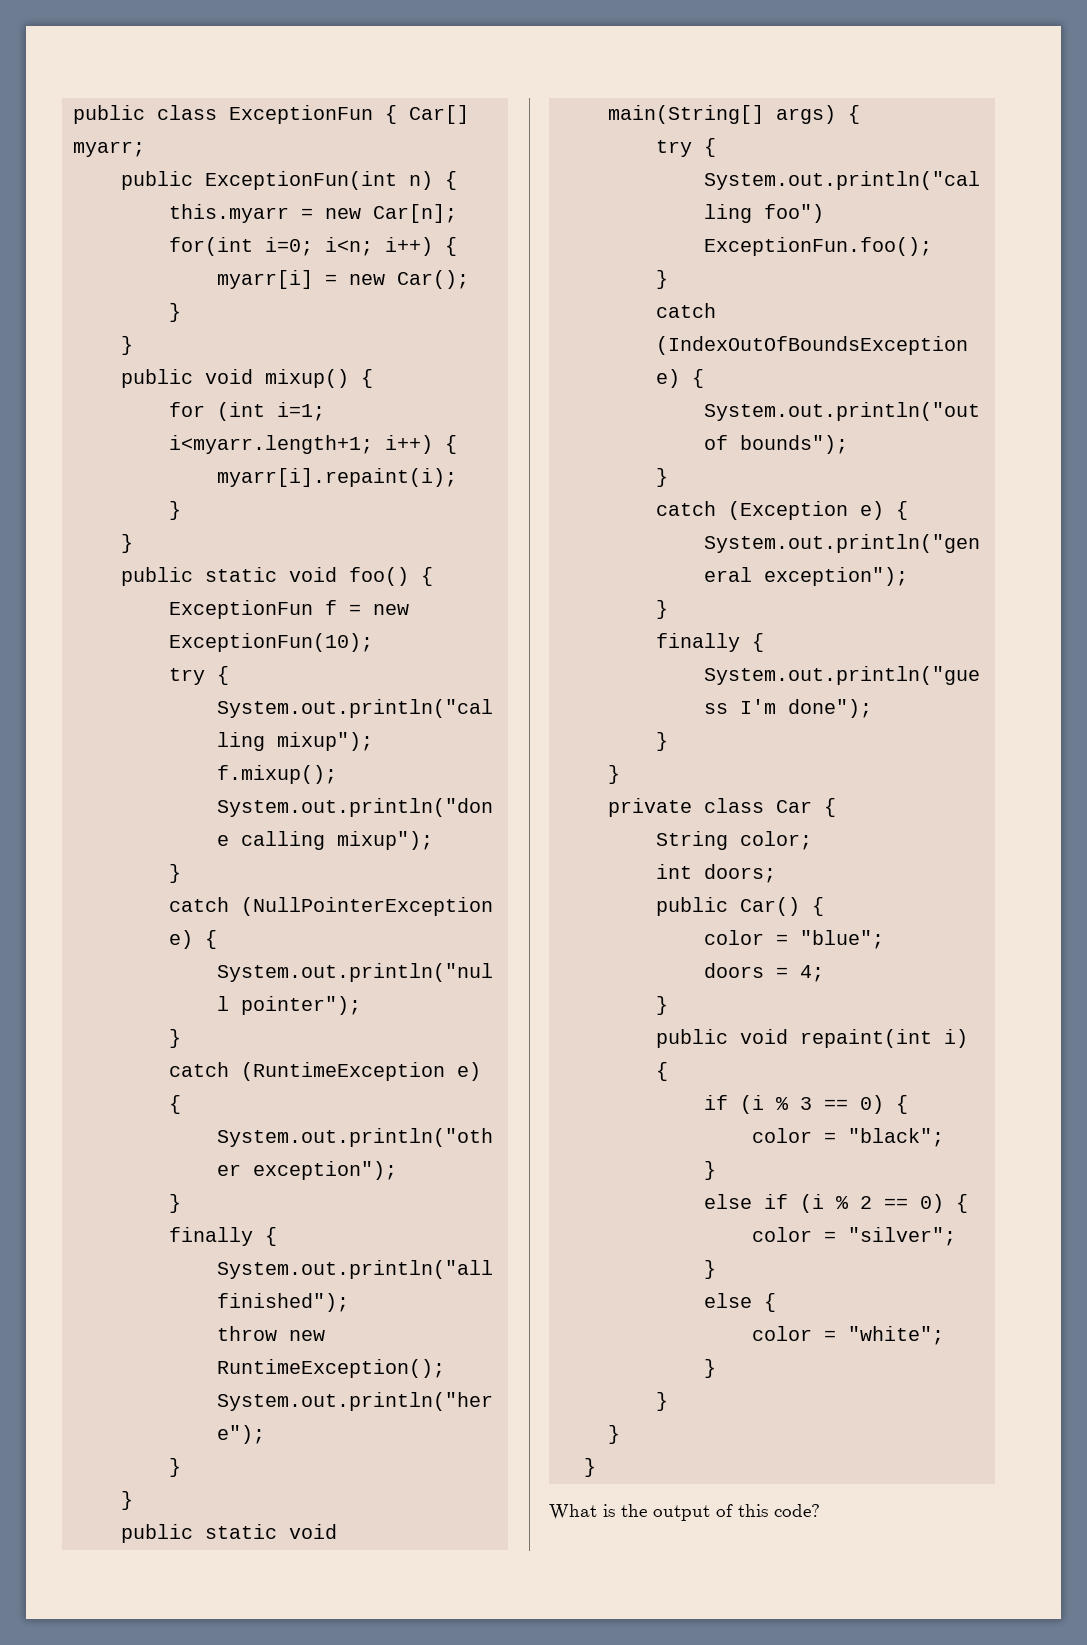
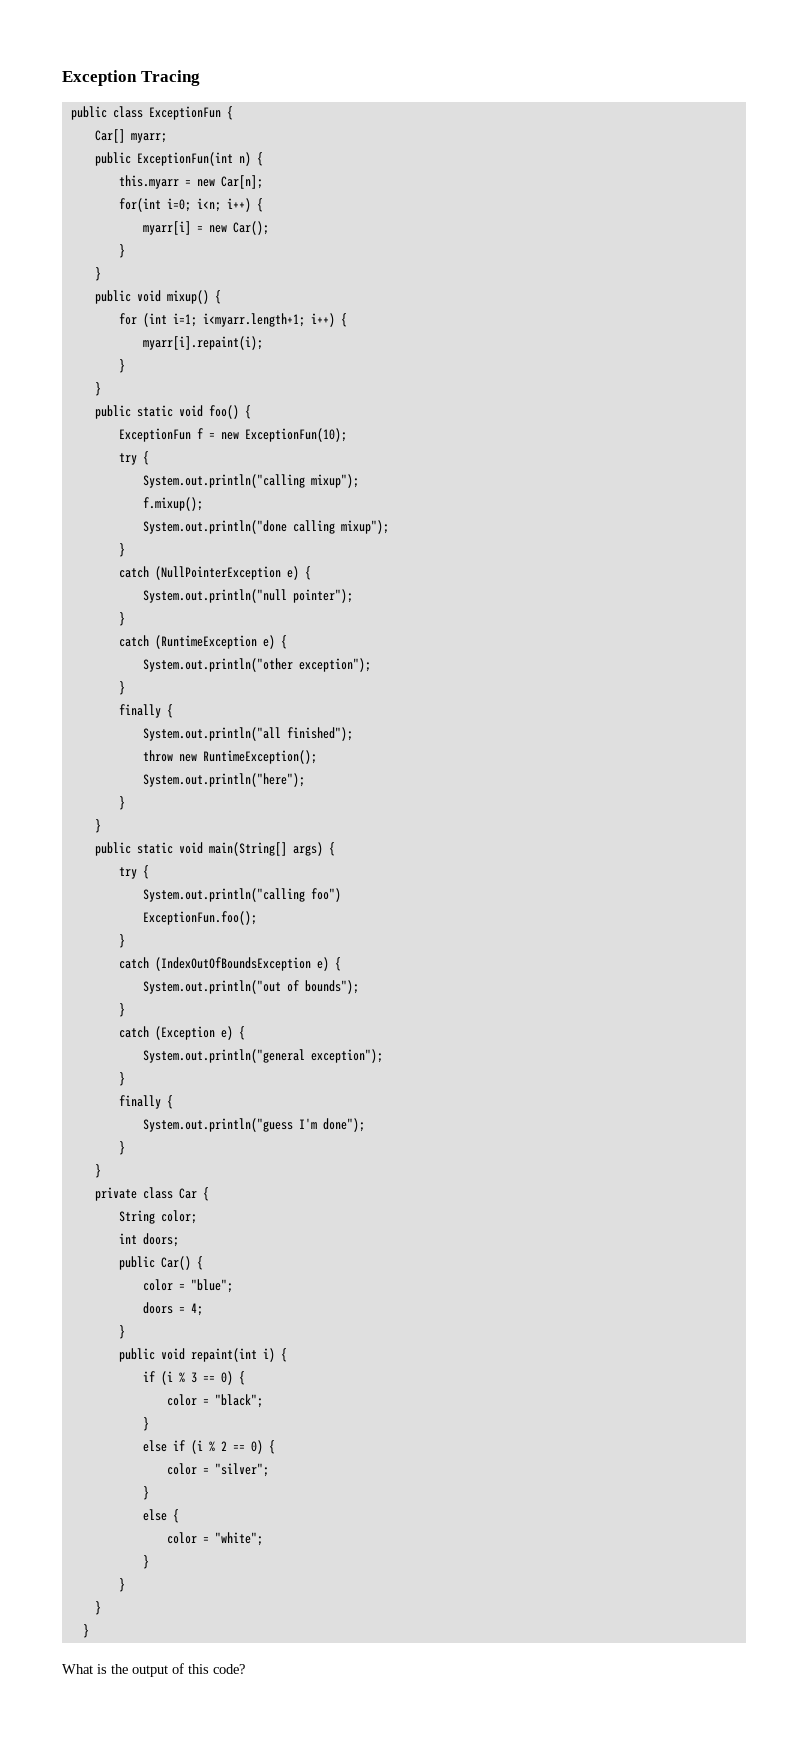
+ Exception Tracing
- public class ExceptionFun { Car[] myarr;
+ public class ExceptionFun {
+ Car[] myarr;

